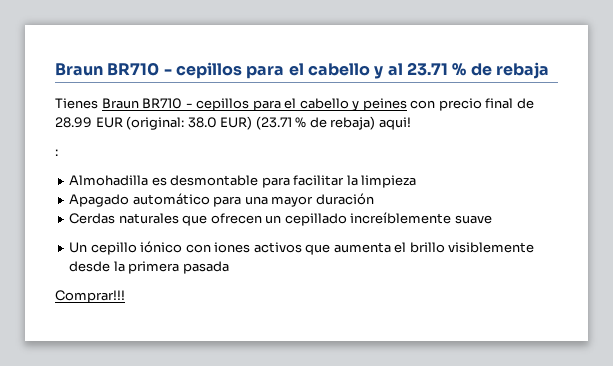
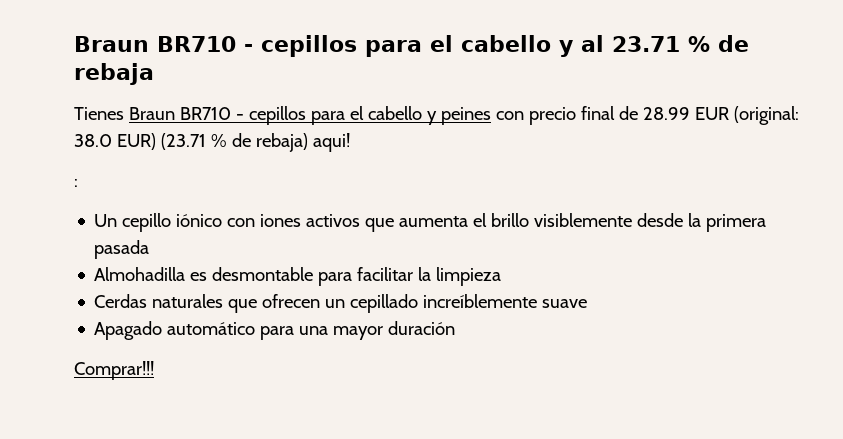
- Almohadilla es desmontable para facilitar la limpieza
- Apagado automático para una mayor duración
- Cerdas naturales que ofrecen un cepillado increíblemente suave
+ Almohadilla es desmontable para facilitar la limpieza
+ Cerdas naturales que ofrecen un cepillado increíblemente suave
+ Apagado automático para una mayor duración

